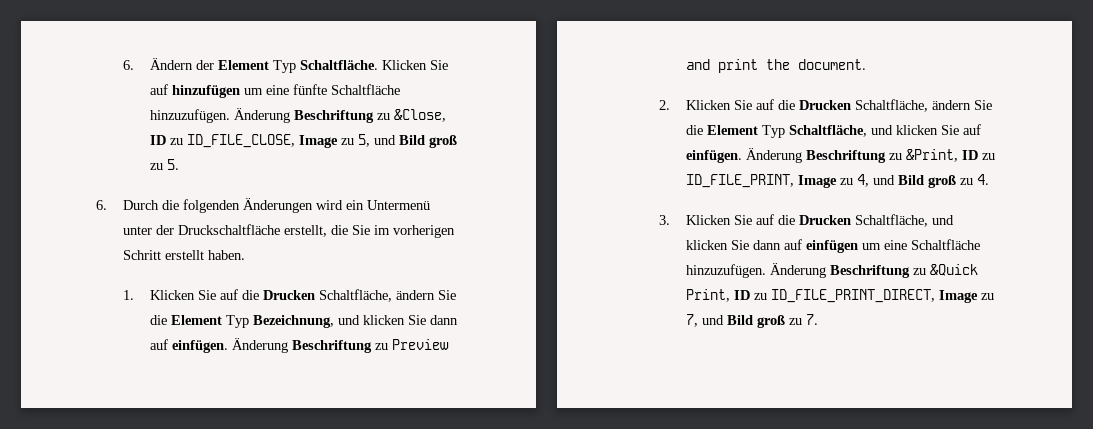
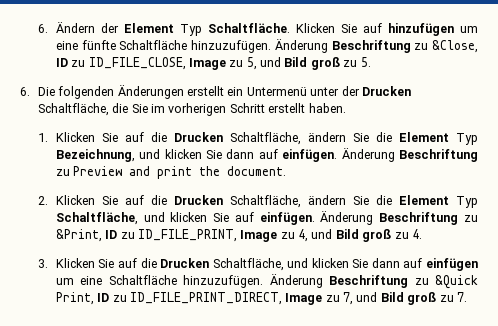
- 6. Durch die folgenden Änderungen wird ein Untermenü unter der Druckschaltfläche erstellt, die Sie im vorherigen Schritt erstellt haben.
+ 6. Die folgenden Änderungen erstellt ein Untermenü unter der Drucken Schaltfläche, die Sie im vorherigen Schritt erstellt haben.

